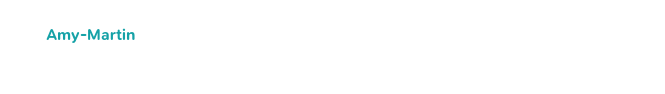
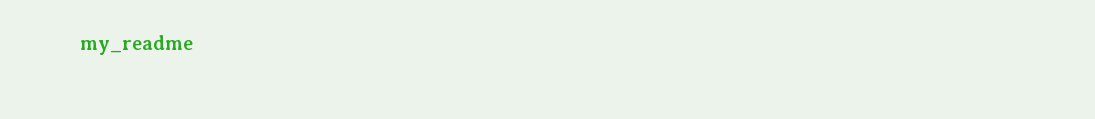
- Amy-Martin
+ my_readme

